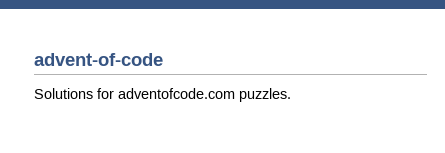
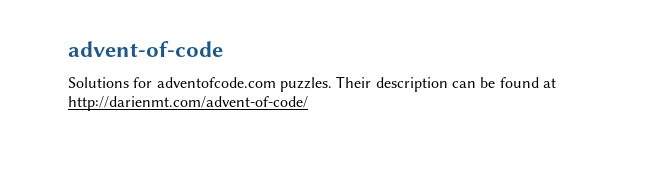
+ Their description can be found at http://darienmt.com/advent-of-code/

